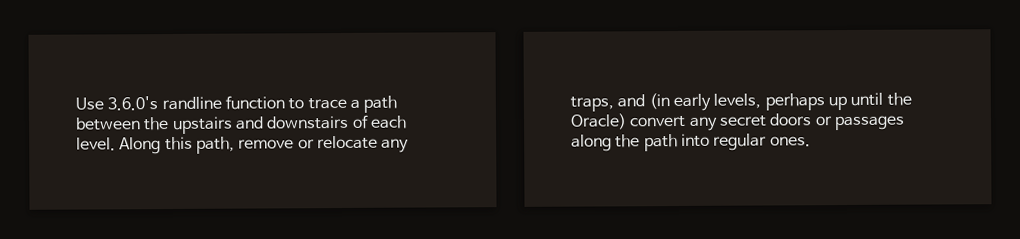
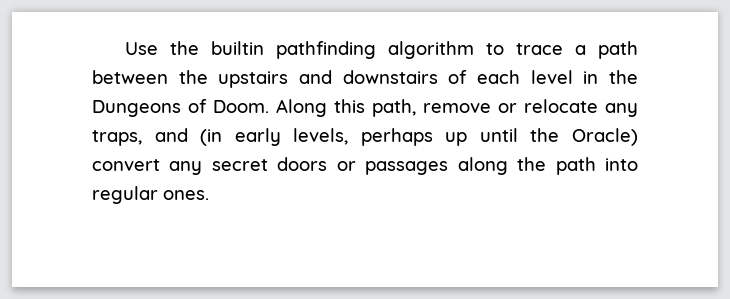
- Use 3.6.0's randline function to trace a path between the upstairs and downstairs of each level.
+ Use the builtin pathfinding algorithm to trace a path between the upstairs and downstairs of each level in the Dungeons of Doom.

